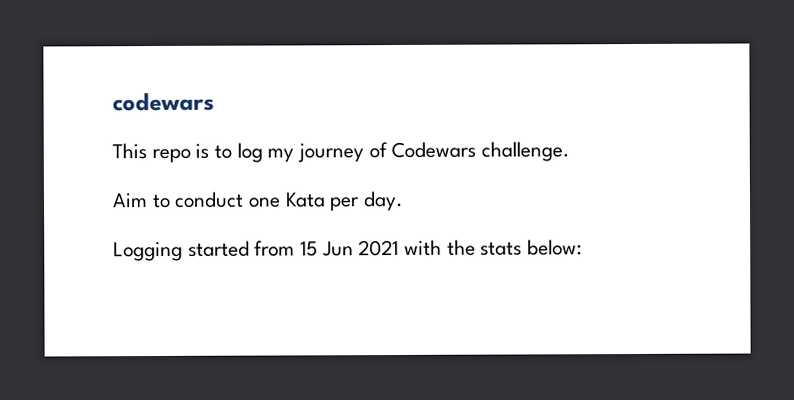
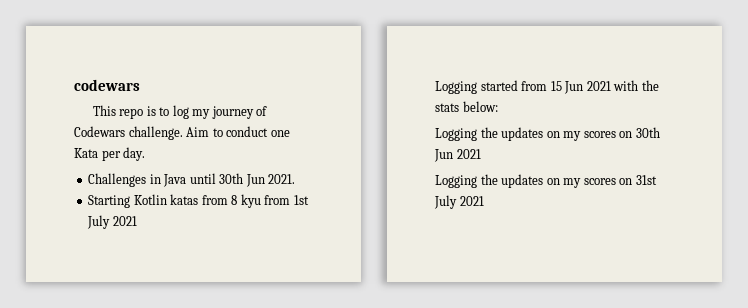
- This repo is to log my journey of Codewars challenge.
- Aim to conduct one Kata per day.
+ This repo is to log my journey of Codewars challenge. Aim to conduct one Kata per day.
+ Challenges in Java until 30th Jun 2021.
+ Starting Kotlin katas from 8 kyu from 1st July 2021
+ Logging the updates on my scores on 30th Jun 2021
+ Logging the updates on my scores on 31st July 2021

